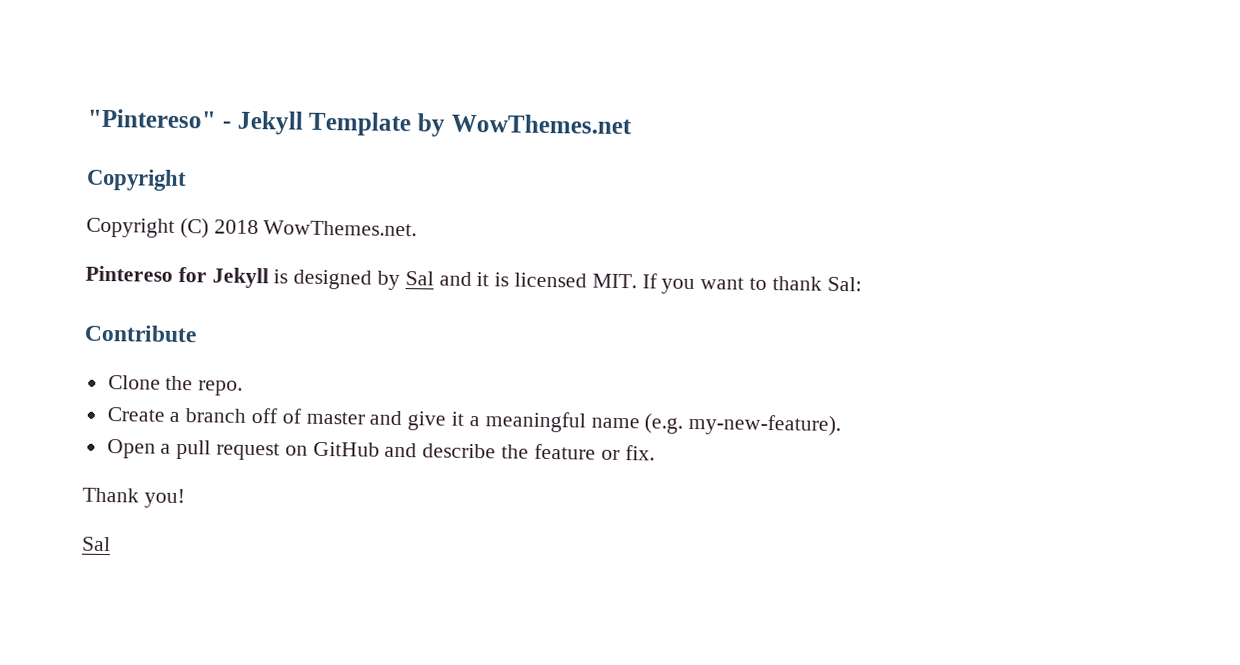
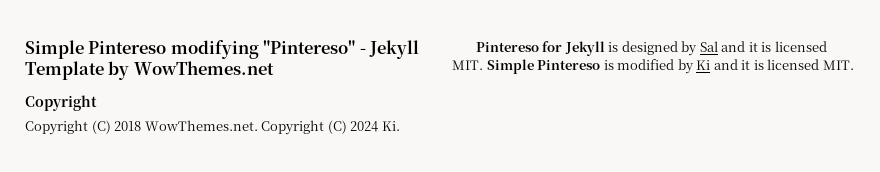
- "Pintereso" - Jekyll Template by WowThemes.net
+ Simple Pintereso modifying "Pintereso" - Jekyll Template by WowThemes.net
- Copyright (C) 2018 WowThemes.net.
+ Copyright (C) 2018 WowThemes.net. Copyright (C) 2024 Ki.
- Pintereso for Jekyll is designed by Sal and it is licensed MIT. If you want to thank Sal:
- Contribute
- Clone the repo.
- Create a branch off of master and give it a meaningful name (e.g. my-new-feature).
- Open a pull request on GitHub and describe the feature or fix.
- Thank you!
- Sal
+ Pintereso for Jekyll is designed by Sal and it is licensed MIT. Simple Pintereso is modified by Ki and it is licensed MIT.

